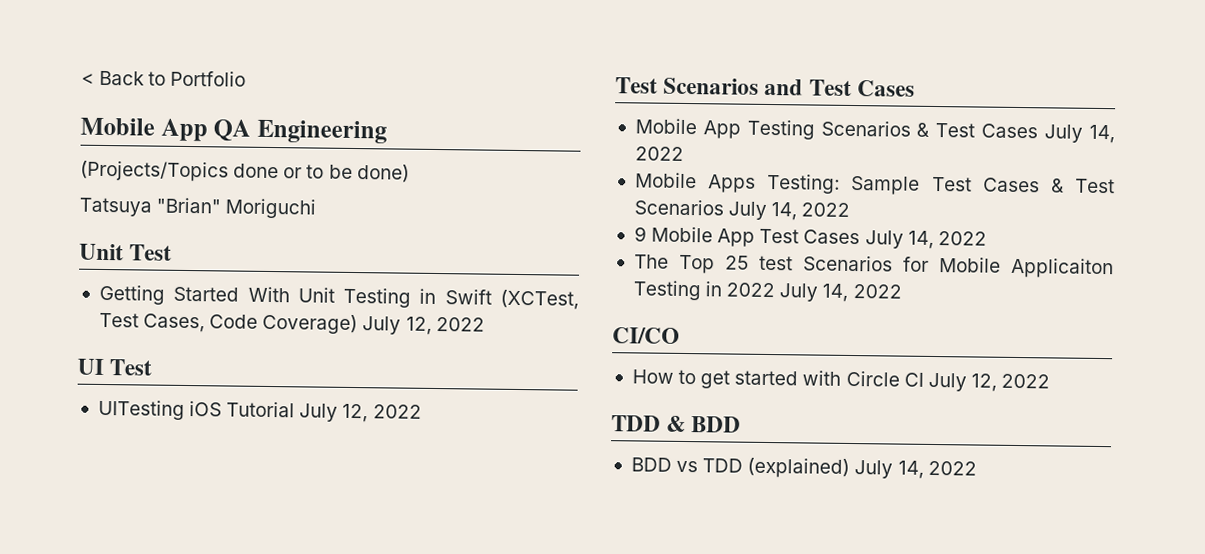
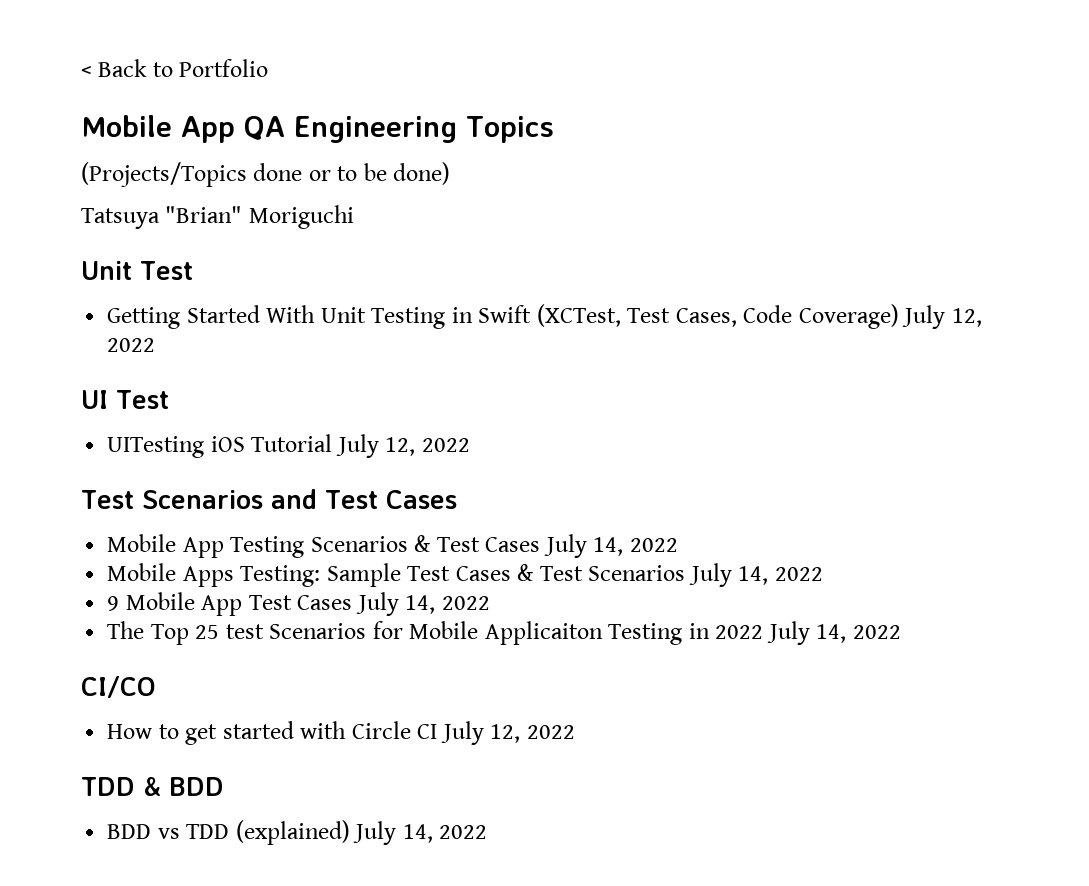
- Mobile App QA Engineering
+ Mobile App QA Engineering Topics

